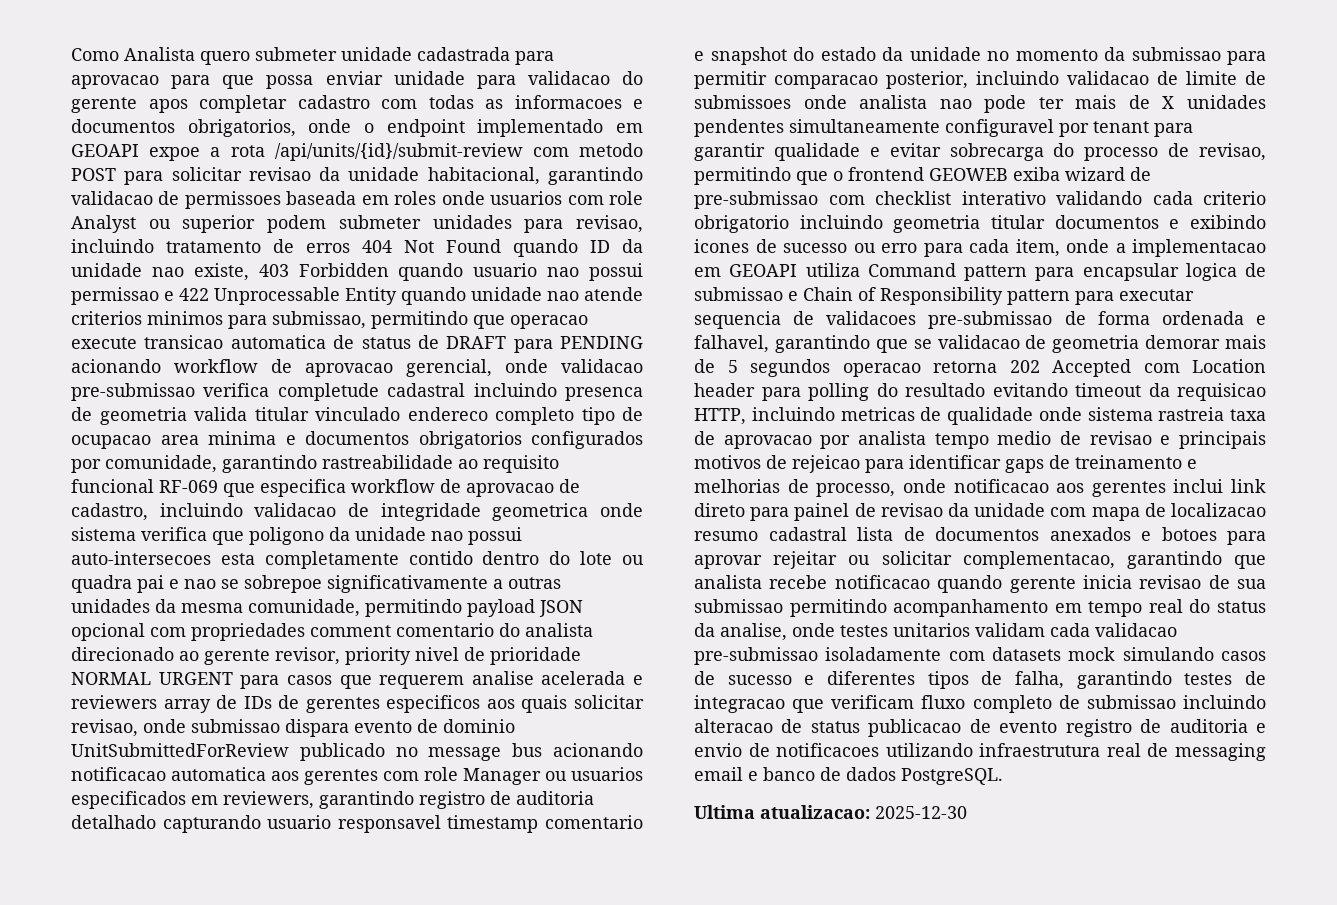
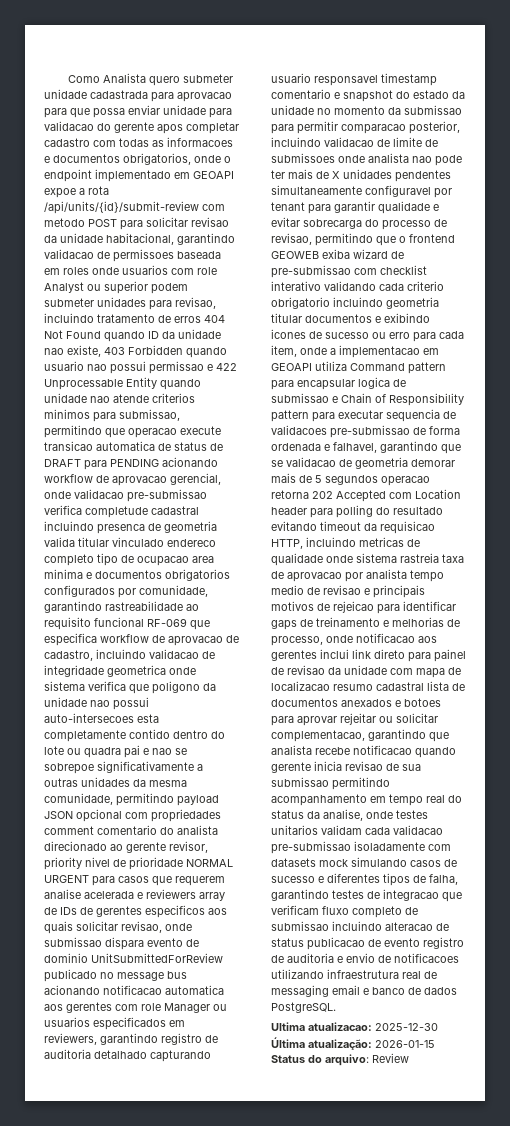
- Ultima atualizacao: 2025-12-30
+ Ultima atualizacao: 2025-12-30 Última atualização: 2026-01-15 Status do arquivo: Review

